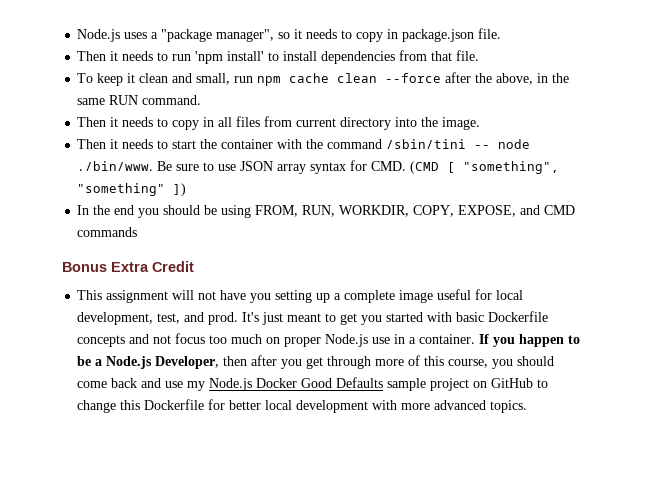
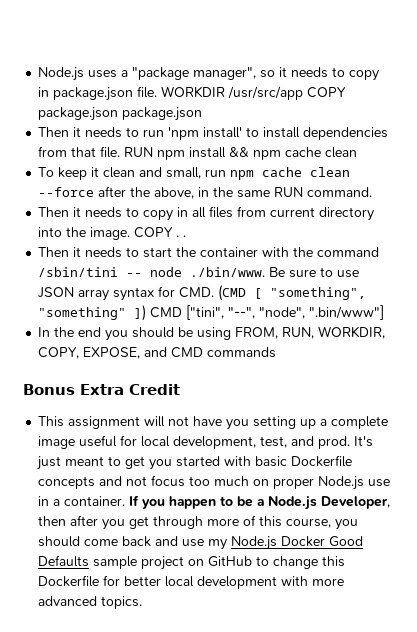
+ WORKDIR /usr/src/app COPY package.json package.json
+ RUN npm install && npm cache clean
+ COPY . .
- Then it needs to start the container with the command /sbin/tini -- node ./bin/www. Be sure to use JSON array syntax for CMD. (CMD [ "something", "something" ])
+ Then it needs to start the container with the command /sbin/tini -- node ./bin/www. Be sure to use JSON array syntax for CMD. (CMD [ "something", "something" ]) CMD ["tini", "--", "node", ".bin/www"]

